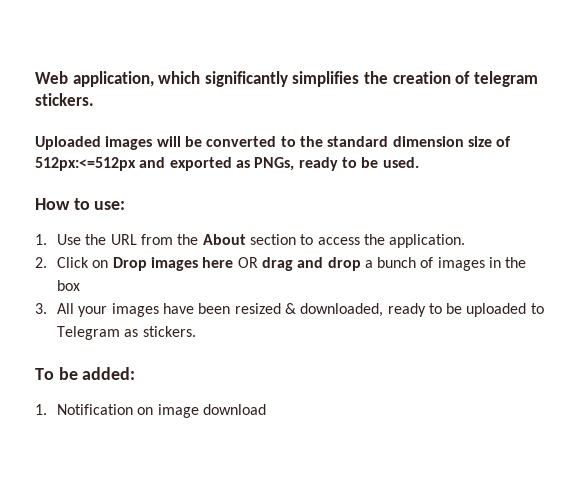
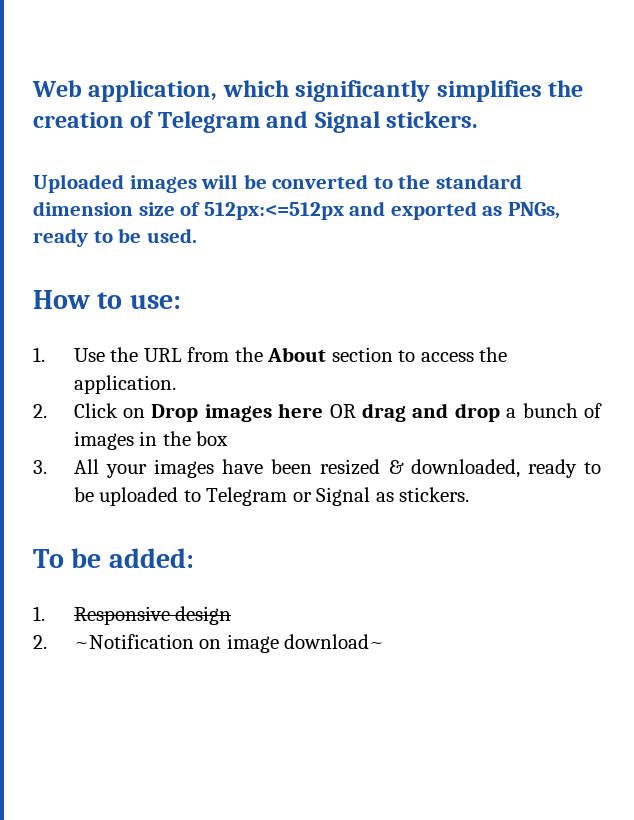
- Web application, which significantly simplifies the creation of telegram stickers.
+ Web application, which significantly simplifies the creation of Telegram and Signal stickers.
- 3. All your images have been resized & downloaded, ready to be uploaded to Telegram as stickers.
+ 3. All your images have been resized & downloaded, ready to be uploaded to Telegram or Signal as stickers.
- 1. Notification on image download
+ 1. Responsive design
+ 2. ~Notification on image download~

